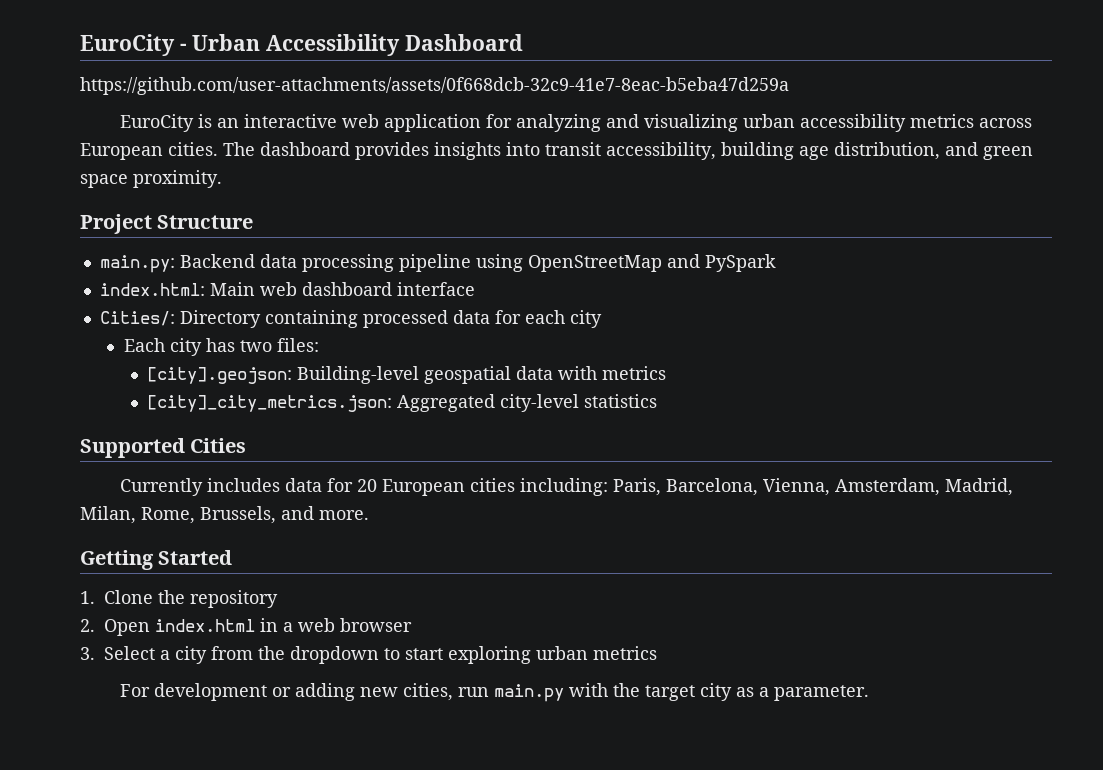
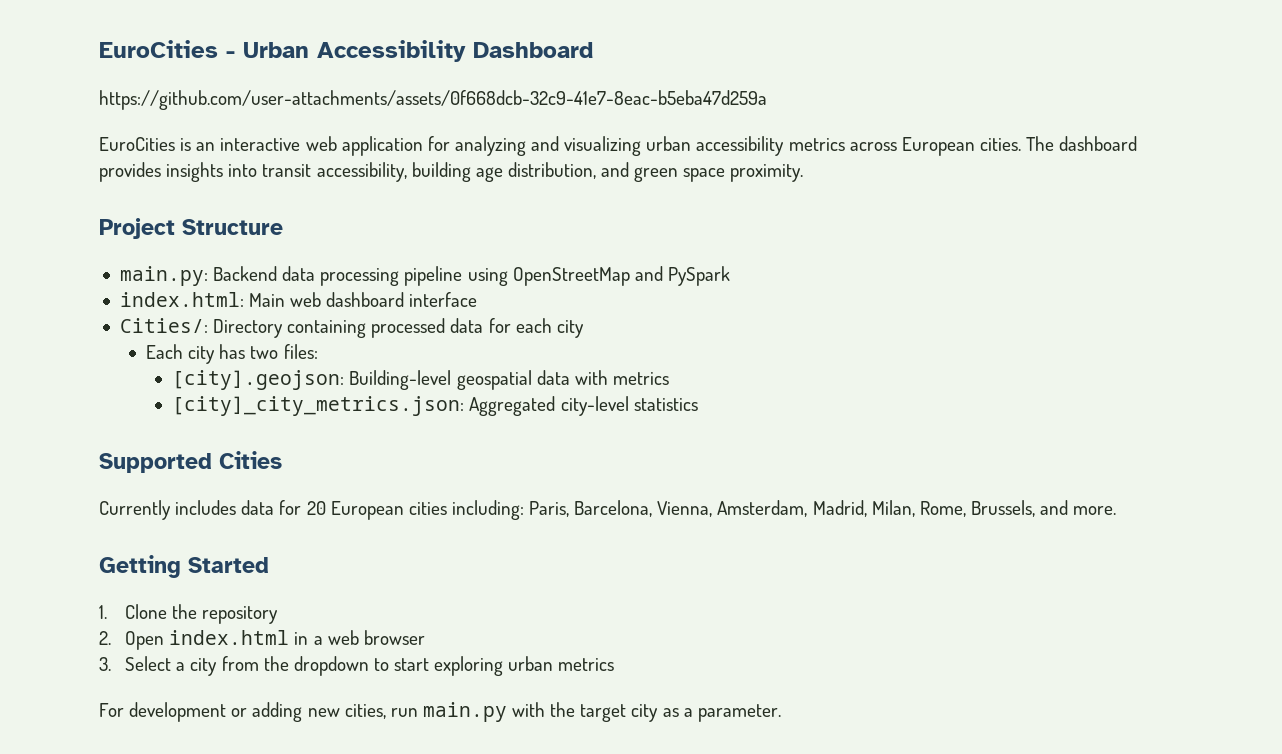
- EuroCity - Urban Accessibility Dashboard
+ EuroCities - Urban Accessibility Dashboard
- EuroCity is an interactive web application for analyzing and visualizing urban accessibility metrics across European cities.
+ EuroCities is an interactive web application for analyzing and visualizing urban accessibility metrics across European cities.

